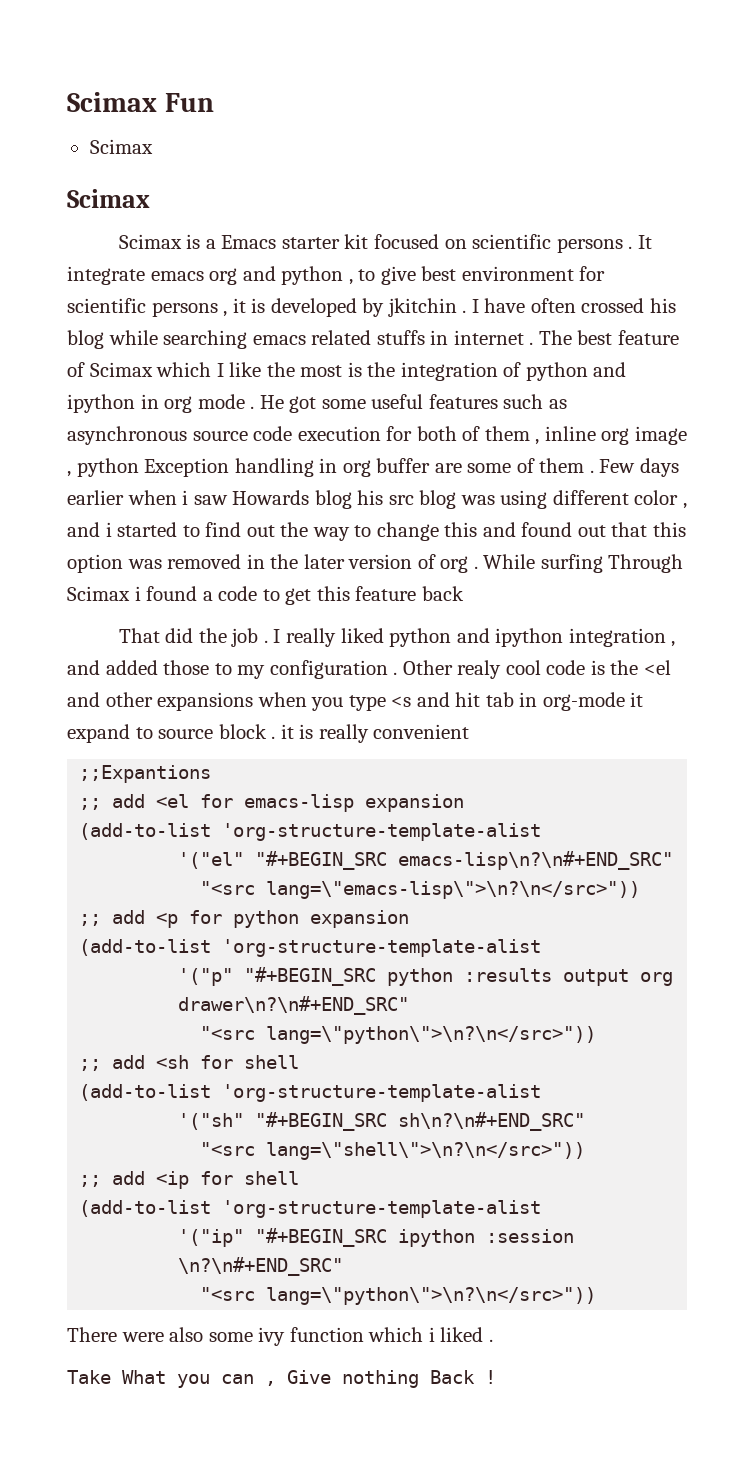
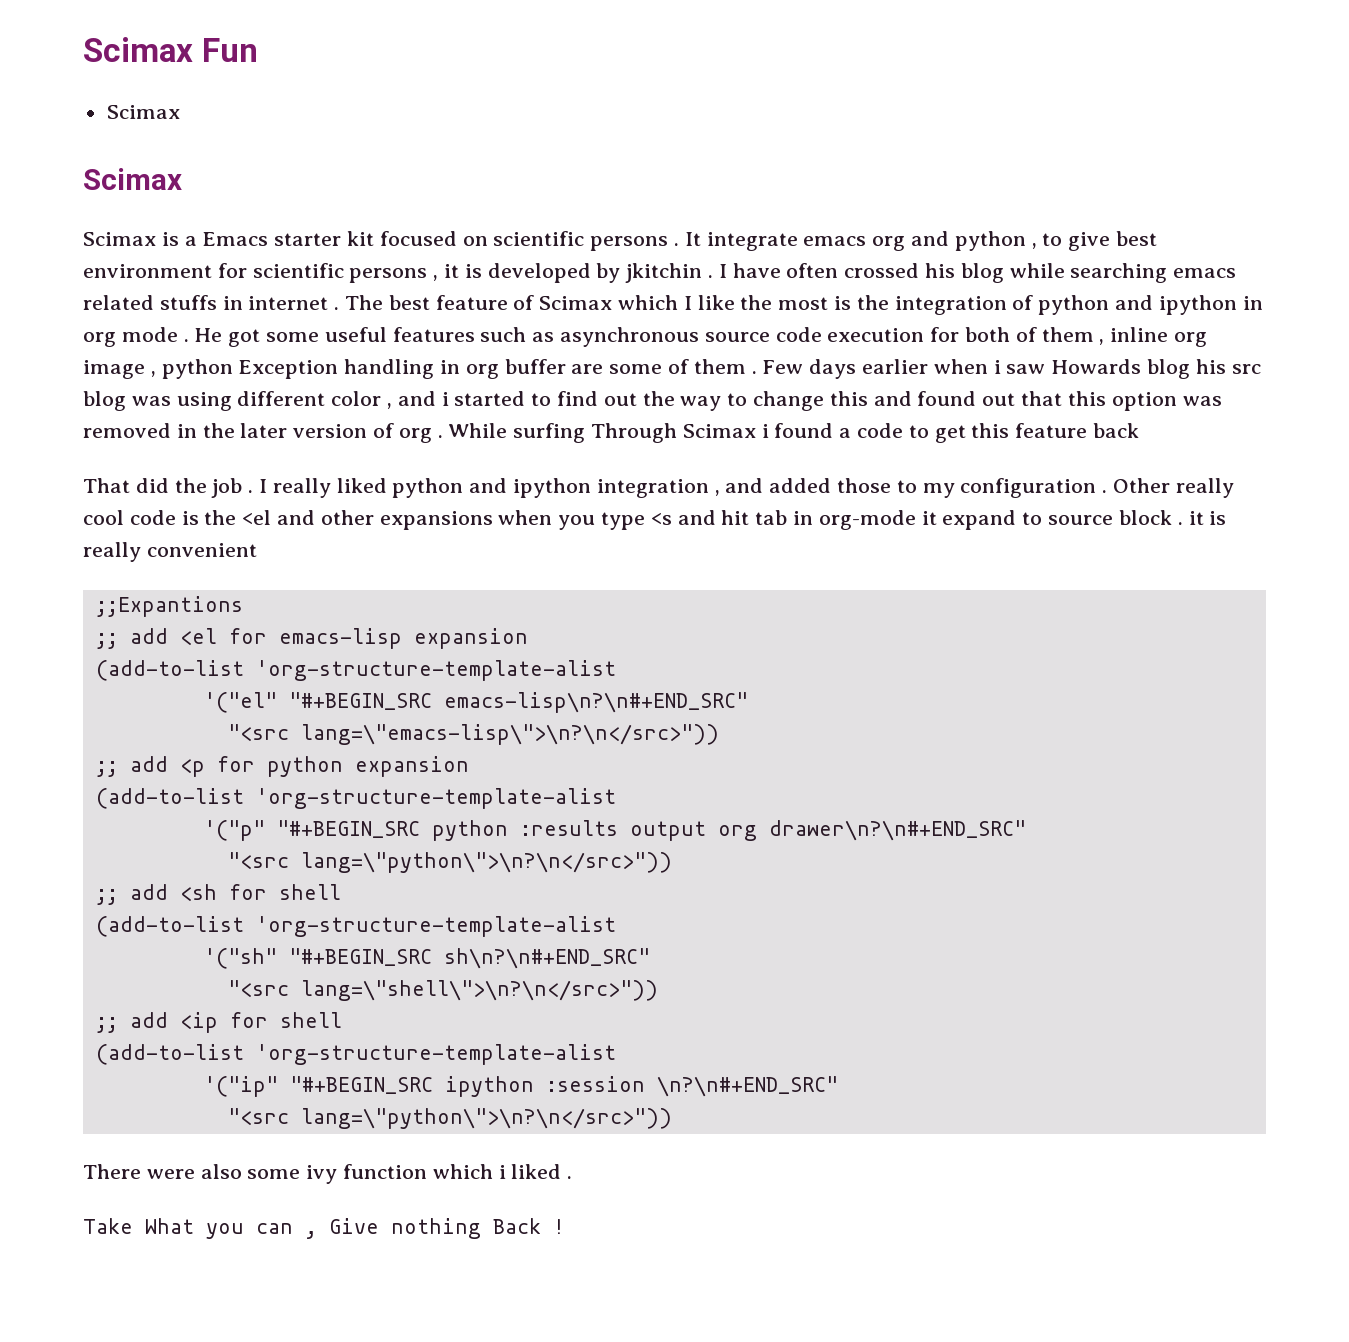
- Other realy cool code is the <el and other expansions when you type <s and hit tab in org-mode it expand to source block . it is really convenient
+ Other really cool code is the <el and other expansions when you type <s and hit tab in org-mode it expand to source block . it is really convenient

